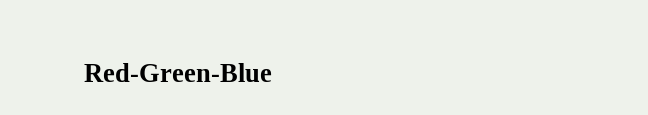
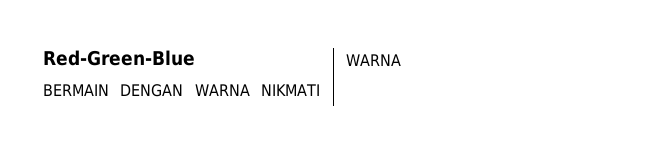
+ BERMAIN DENGAN WARNA NIKMATI WARNA

